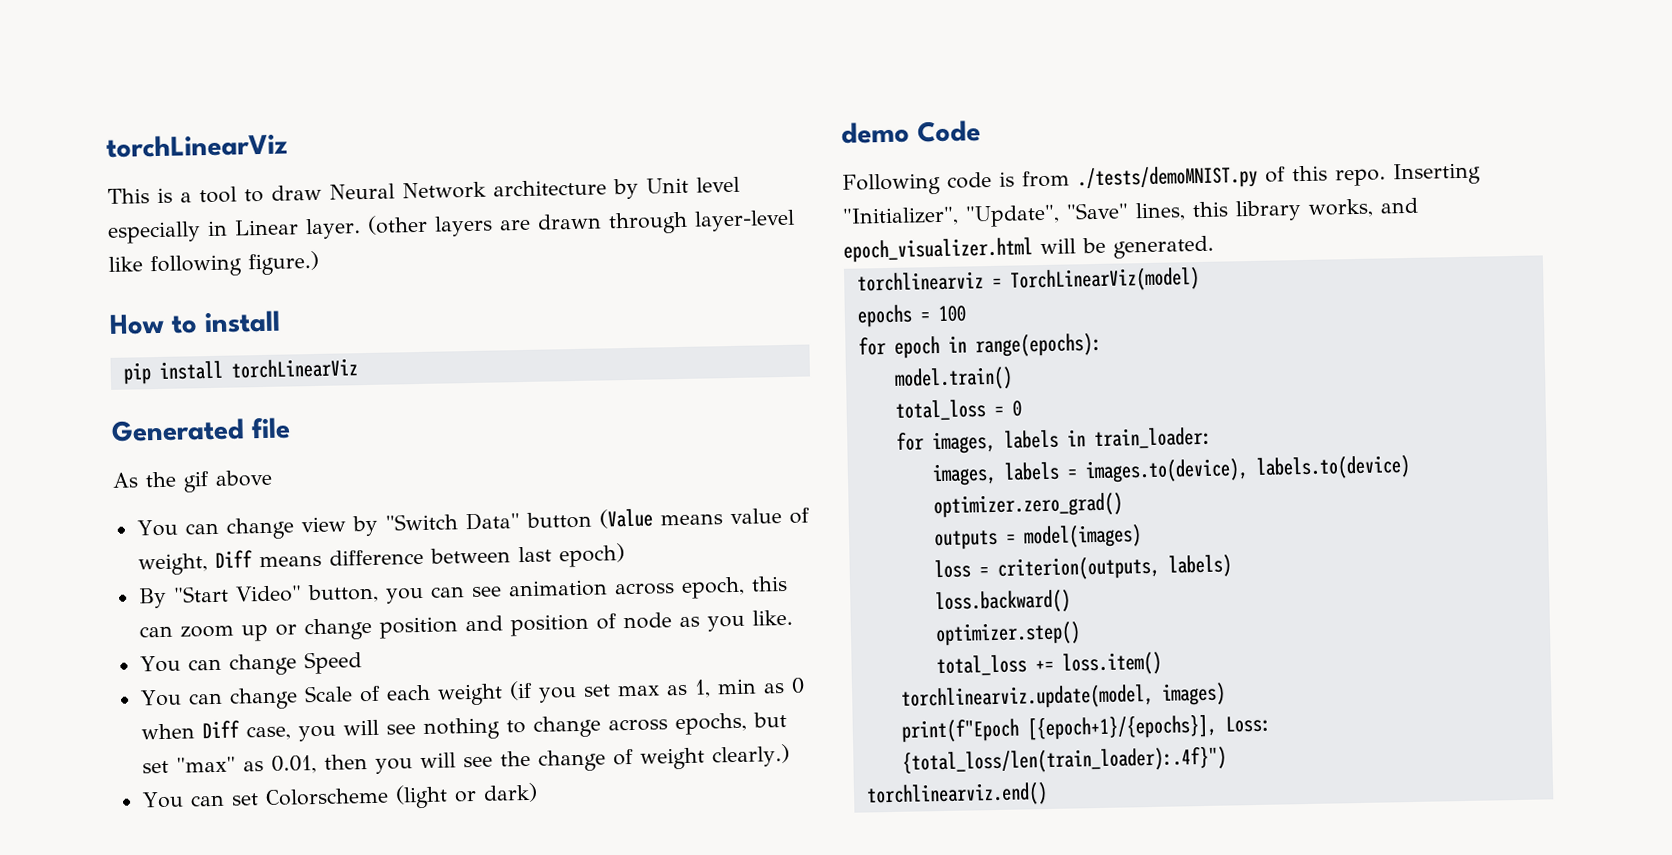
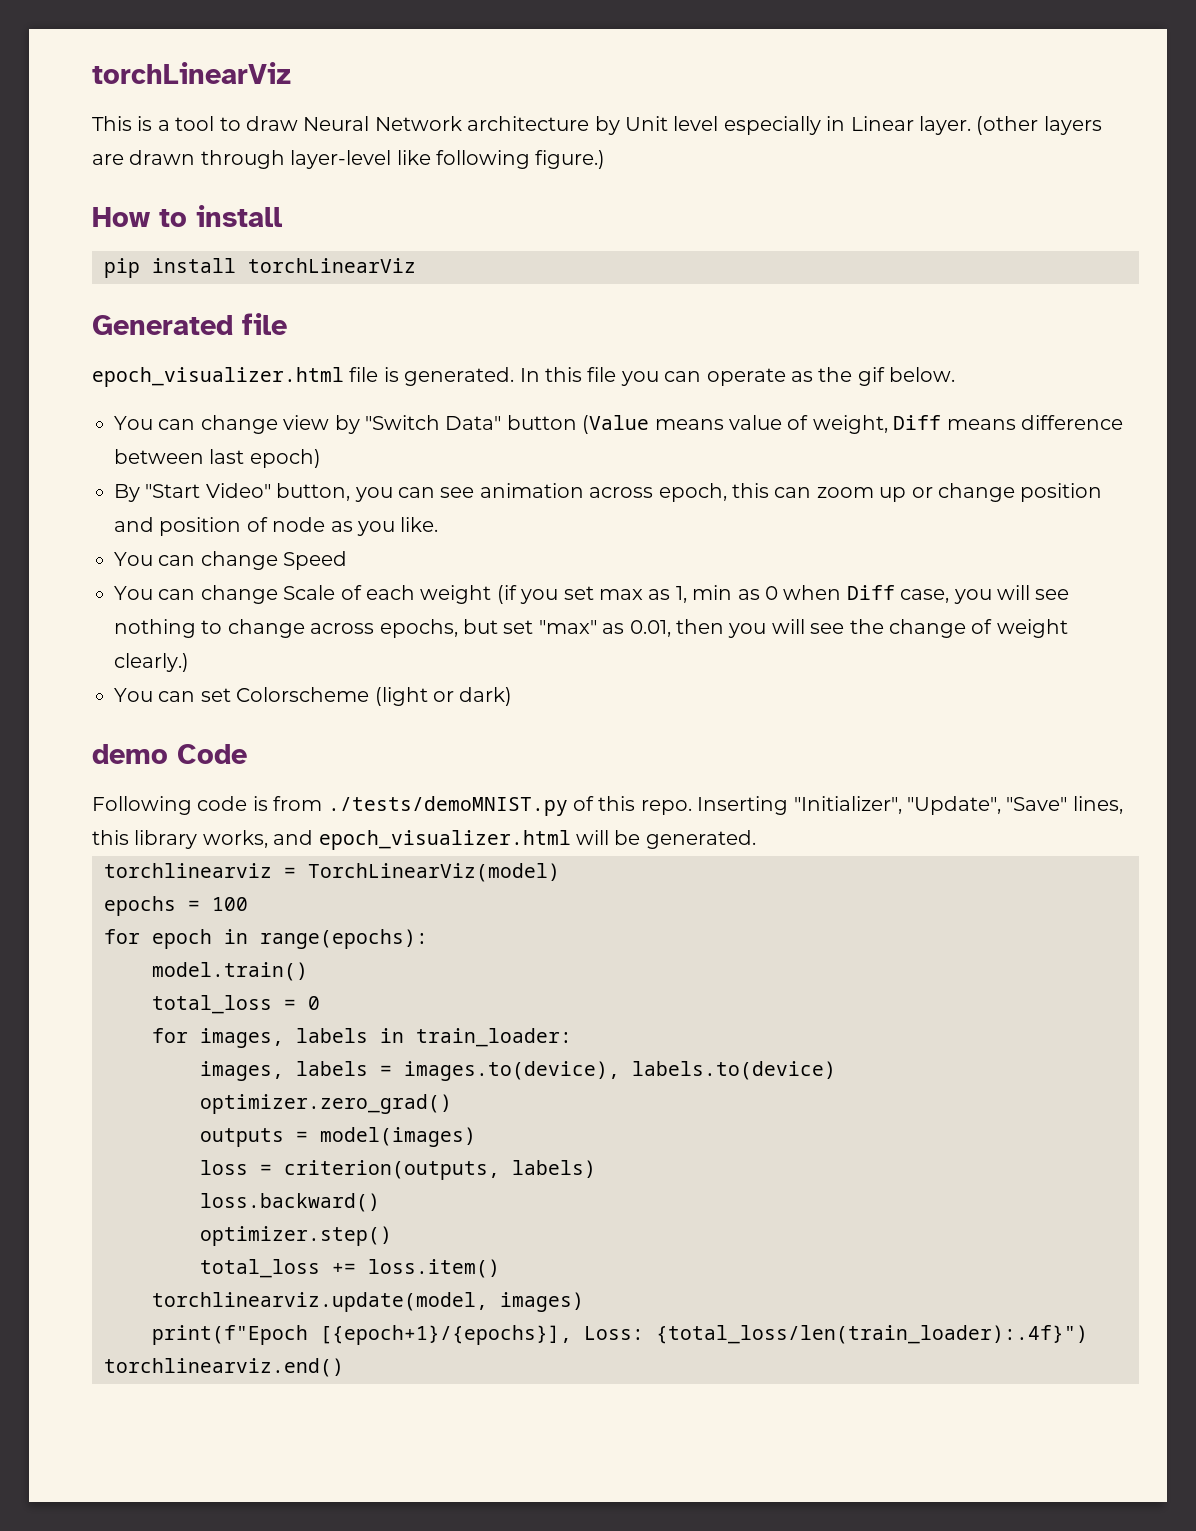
- As the gif above
+ epoch_visualizer.html file is generated. In this file you can operate as the gif below.

